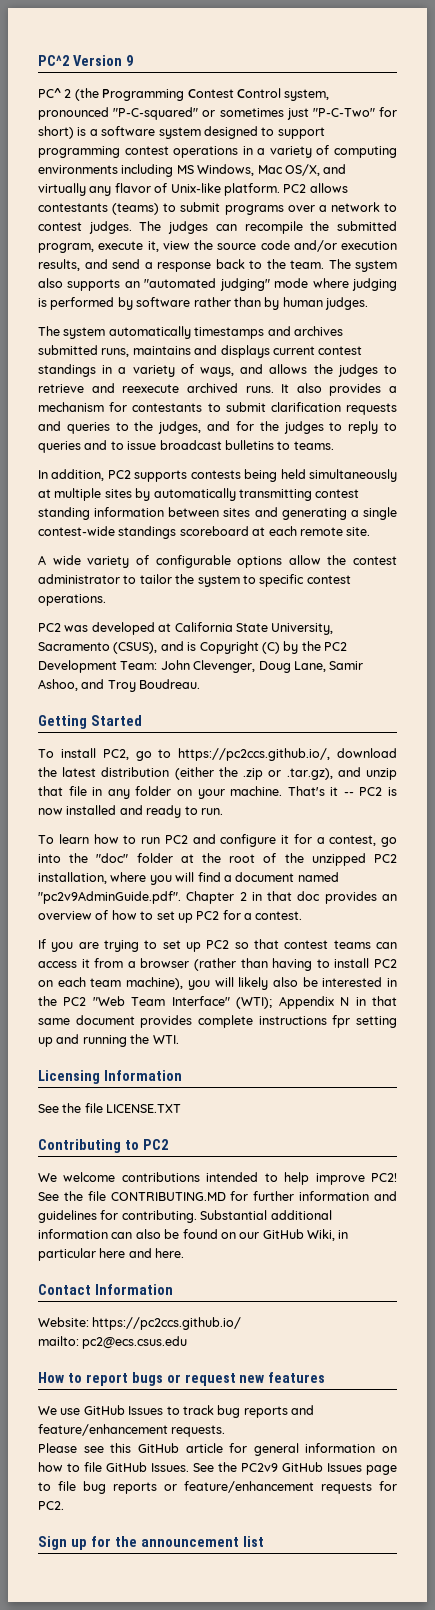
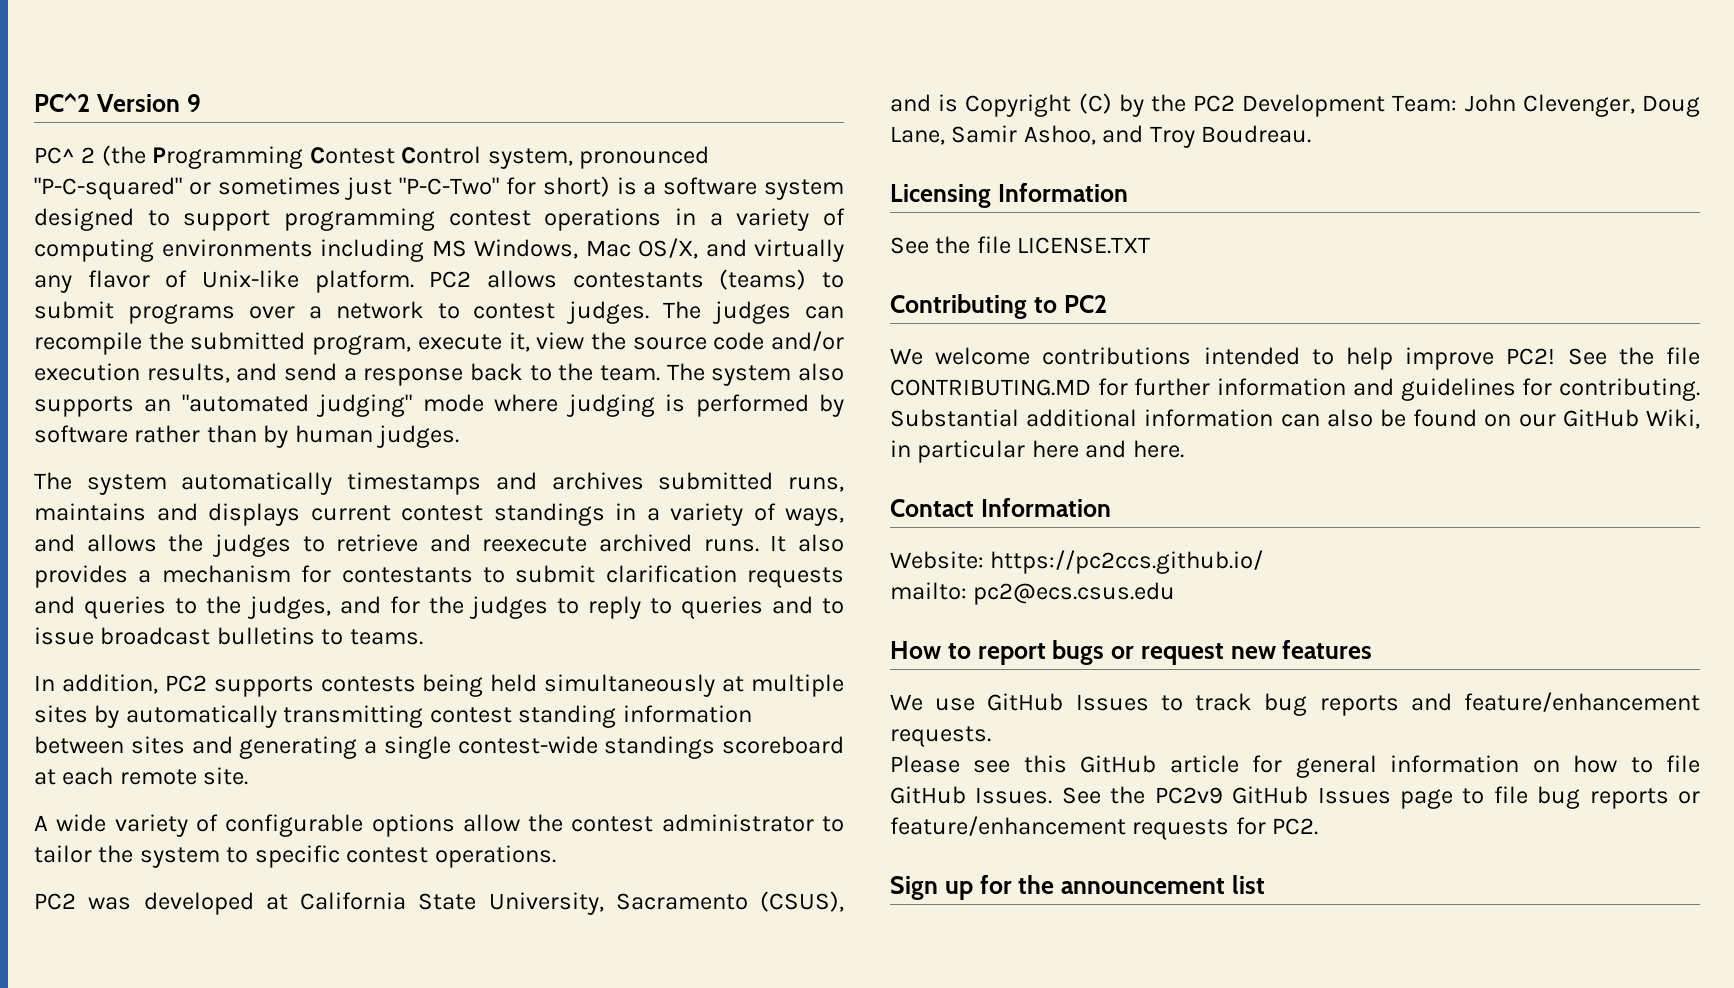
- Getting Started
- To install PC2, go to https://pc2ccs.github.io/, download the latest distribution (either the .zip or .tar.gz), and unzip that file in any folder on your machine. That's it -- PC2 is now installed and ready to run.
- To learn how to run PC2 and configure it for a contest, go into the "doc" folder at the root of the unzipped PC2 installation, where you will find a document named "pc2v9AdminGuide.pdf". Chapter 2 in that doc provides an overview of how to set up PC2 for a contest.
- If you are trying to set up PC2 so that contest teams can access it from a browser (rather than having to install PC2 on each team machine), you will likely also be interested in the PC2 "Web Team Interface" (WTI); Appendix N in that same document provides complete instructions fpr setting up and running the WTI.

